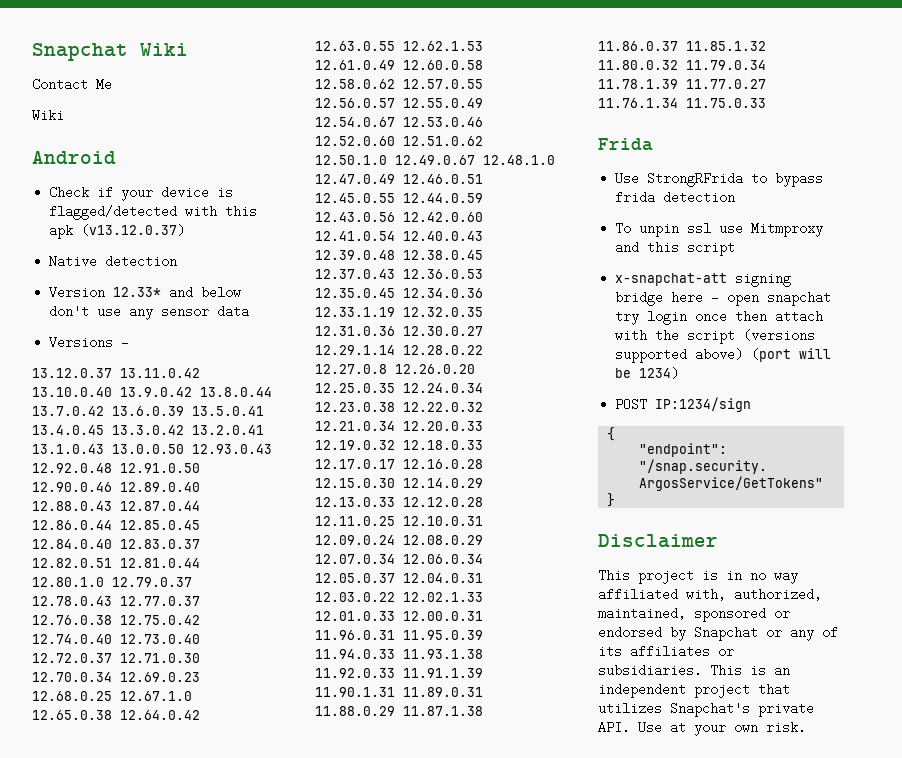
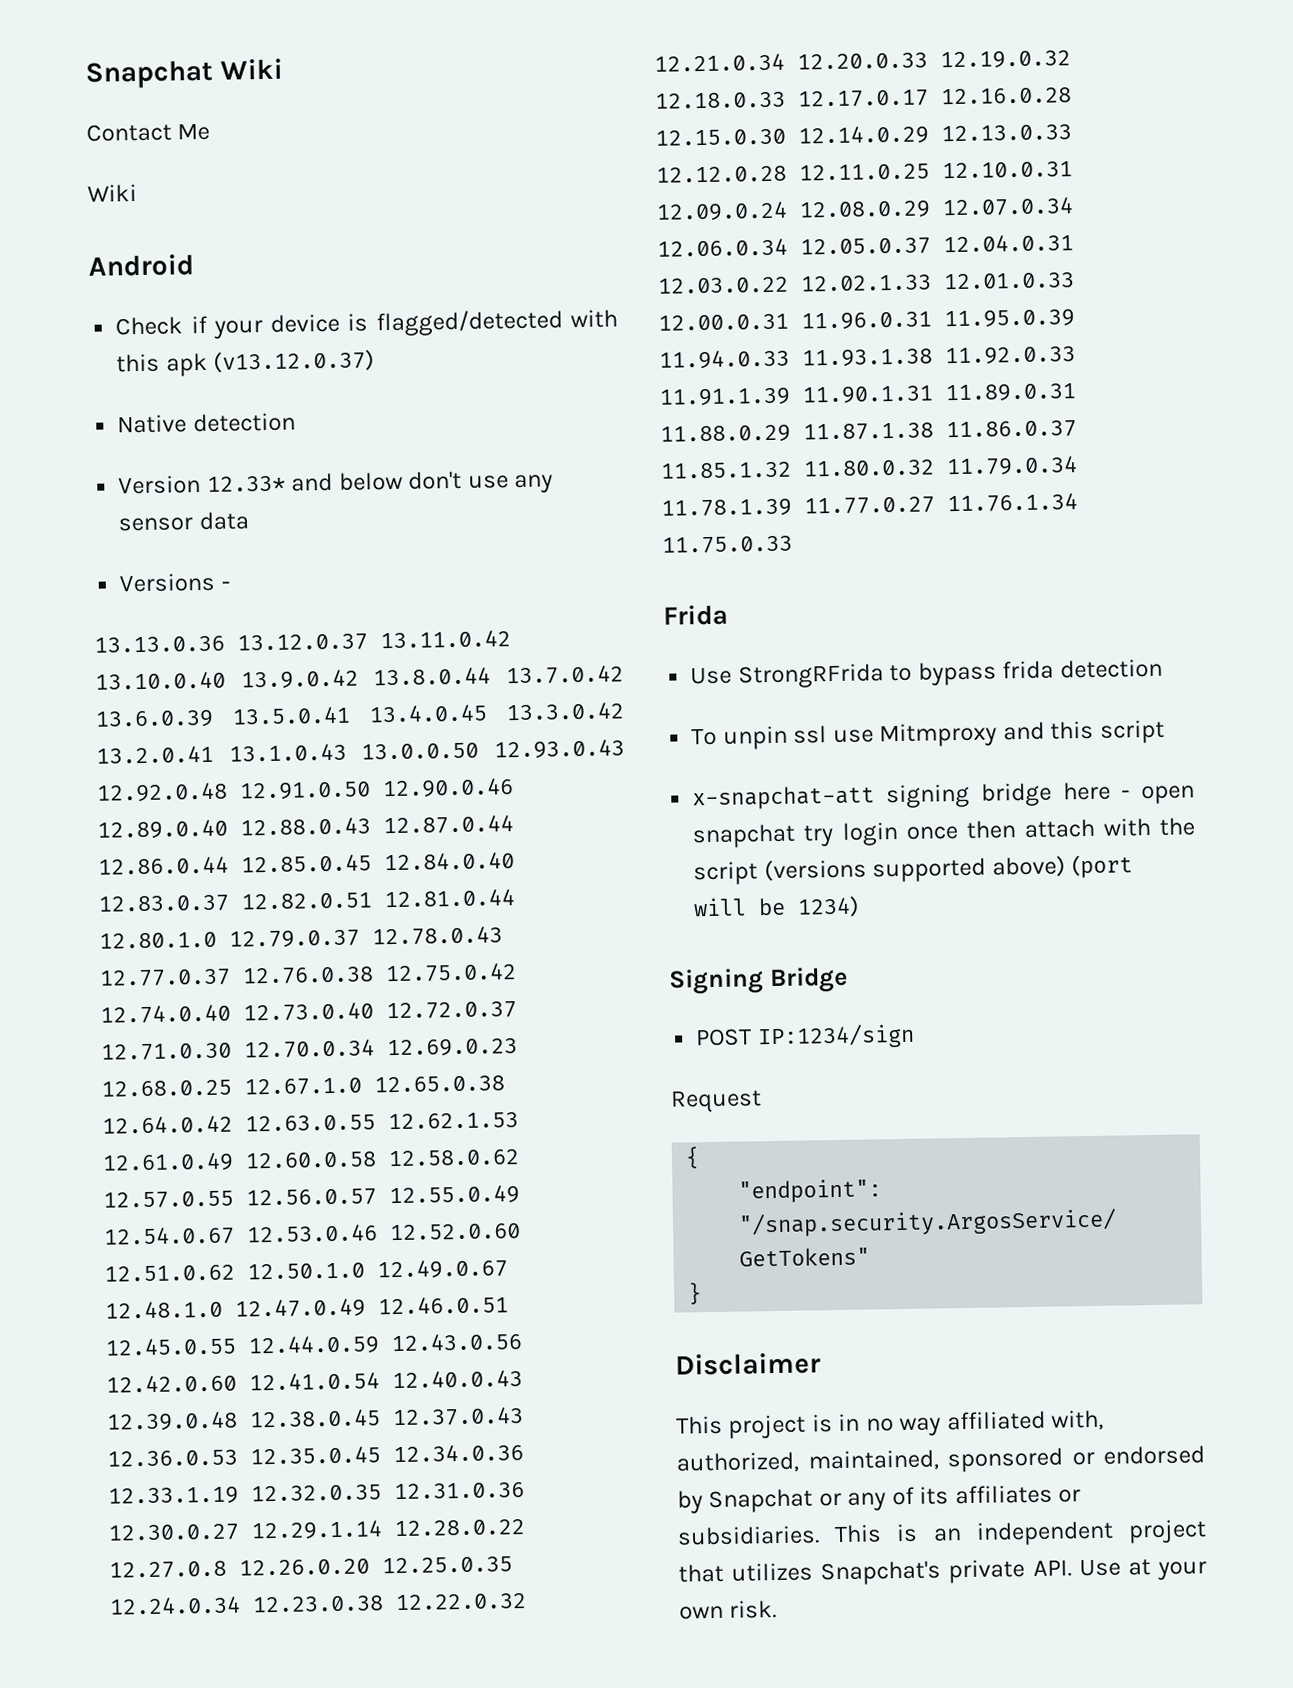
- 13.12.0.37 13.11.0.42 13.10.0.40 13.9.0.42 13.8.0.44 13.7.0.42 13.6.0.39 13.5.0.41 13.4.0.45 13.3.0.42 13.2.0.41 13.1.0.43 13.0.0.50 12.93.0.43 12.92.0.48 12.91.0.50 12.90.0.46 12.89.0.40 12.88.0.43 12.87.0.44 12.86.0.44 12.85.0.45 12.84.0.40 12.83.0.37 12.82.0.51 12.81.0.44 12.80.1.0 12.79.0.37 12.78.0.43 12.77.0.37 12.76.0.38 12.75.0.42 12.74.0.40 12.73.0.40 12.72.0.37 12.71.0.30 12.70.0.34 12.69.0.23 12.68.0.25 12.67.1.0 12.65.0.38 12.64.0.42 12.63.0.55 12.62.1.53 12.61.0.49 12.60.0.58 12.58.0.62 12.57.0.55 12.56.0.57 12.55.0.49 12.54.0.67 12.53.0.46 12.52.0.60 12.51.0.62 12.50.1.0 12.49.0.67 12.48.1.0 12.47.0.49 12.46.0.51 12.45.0.55 12.44.0.59 12.43.0.56 12.42.0.60 12.41.0.54 12.40.0.43 12.39.0.48 12.38.0.45 12.37.0.43 12.36.0.53 12.35.0.45 12.34.0.36 12.33.1.19 12.32.0.35 12.31.0.36 12.30.0.27 12.29.1.14 12.28.0.22 12.27.0.8 12.26.0.20 12.25.0.35 12.24.0.34 12.23.0.38 12.22.0.32 12.21.0.34 12.20.0.33 12.19.0.32 12.18.0.33 12.17.0.17 12.16.0.28 12.15.0.30 12.14.0.29 12.13.0.33 12.12.0.28 12.11.0.25 12.10.0.31 12.09.0.24 12.08.0.29 12.07.0.34 12.06.0.34 12.05.0.37 12.04.0.31 12.03.0.22 12.02.1.33 12.01.0.33 12.00.0.31 11.96.0.31 11.95.0.39 11.94.0.33 11.93.1.38 11.92.0.33 11.91.1.39 11.90.1.31 11.89.0.31 11.88.0.29 11.87.1.38 11.86.0.37 11.85.1.32 11.80.0.32 11.79.0.34 11.78.1.39 11.77.0.27 11.76.1.34 11.75.0.33
+ 13.13.0.36 13.12.0.37 13.11.0.42 13.10.0.40 13.9.0.42 13.8.0.44 13.7.0.42 13.6.0.39 13.5.0.41 13.4.0.45 13.3.0.42 13.2.0.41 13.1.0.43 13.0.0.50 12.93.0.43 12.92.0.48 12.91.0.50 12.90.0.46 12.89.0.40 12.88.0.43 12.87.0.44 12.86.0.44 12.85.0.45 12.84.0.40 12.83.0.37 12.82.0.51 12.81.0.44 12.80.1.0 12.79.0.37 12.78.0.43 12.77.0.37 12.76.0.38 12.75.0.42 12.74.0.40 12.73.0.40 12.72.0.37 12.71.0.30 12.70.0.34 12.69.0.23 12.68.0.25 12.67.1.0 12.65.0.38 12.64.0.42 12.63.0.55 12.62.1.53 12.61.0.49 12.60.0.58 12.58.0.62 12.57.0.55 12.56.0.57 12.55.0.49 12.54.0.67 12.53.0.46 12.52.0.60 12.51.0.62 12.50.1.0 12.49.0.67 12.48.1.0 12.47.0.49 12.46.0.51 12.45.0.55 12.44.0.59 12.43.0.56 12.42.0.60 12.41.0.54 12.40.0.43 12.39.0.48 12.38.0.45 12.37.0.43 12.36.0.53 12.35.0.45 12.34.0.36 12.33.1.19 12.32.0.35 12.31.0.36 12.30.0.27 12.29.1.14 12.28.0.22 12.27.0.8 12.26.0.20 12.25.0.35 12.24.0.34 12.23.0.38 12.22.0.32 12.21.0.34 12.20.0.33 12.19.0.32 12.18.0.33 12.17.0.17 12.16.0.28 12.15.0.30 12.14.0.29 12.13.0.33 12.12.0.28 12.11.0.25 12.10.0.31 12.09.0.24 12.08.0.29 12.07.0.34 12.06.0.34 12.05.0.37 12.04.0.31 12.03.0.22 12.02.1.33 12.01.0.33 12.00.0.31 11.96.0.31 11.95.0.39 11.94.0.33 11.93.1.38 11.92.0.33 11.91.1.39 11.90.1.31 11.89.0.31 11.88.0.29 11.87.1.38 11.86.0.37 11.85.1.32 11.80.0.32 11.79.0.34 11.78.1.39 11.77.0.27 11.76.1.34 11.75.0.33
+ Signing Bridge
+ Request

